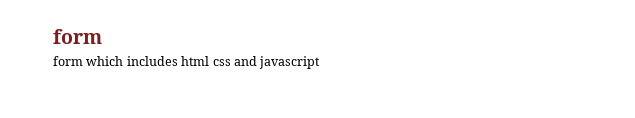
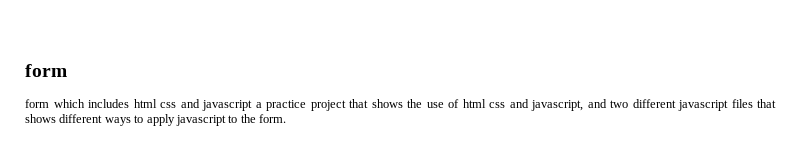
- form which includes html css and javascript
+ form which includes html css and javascript a practice project that shows the use of html css and javascript, and two different javascript files that shows different ways to apply javascript to the form.

